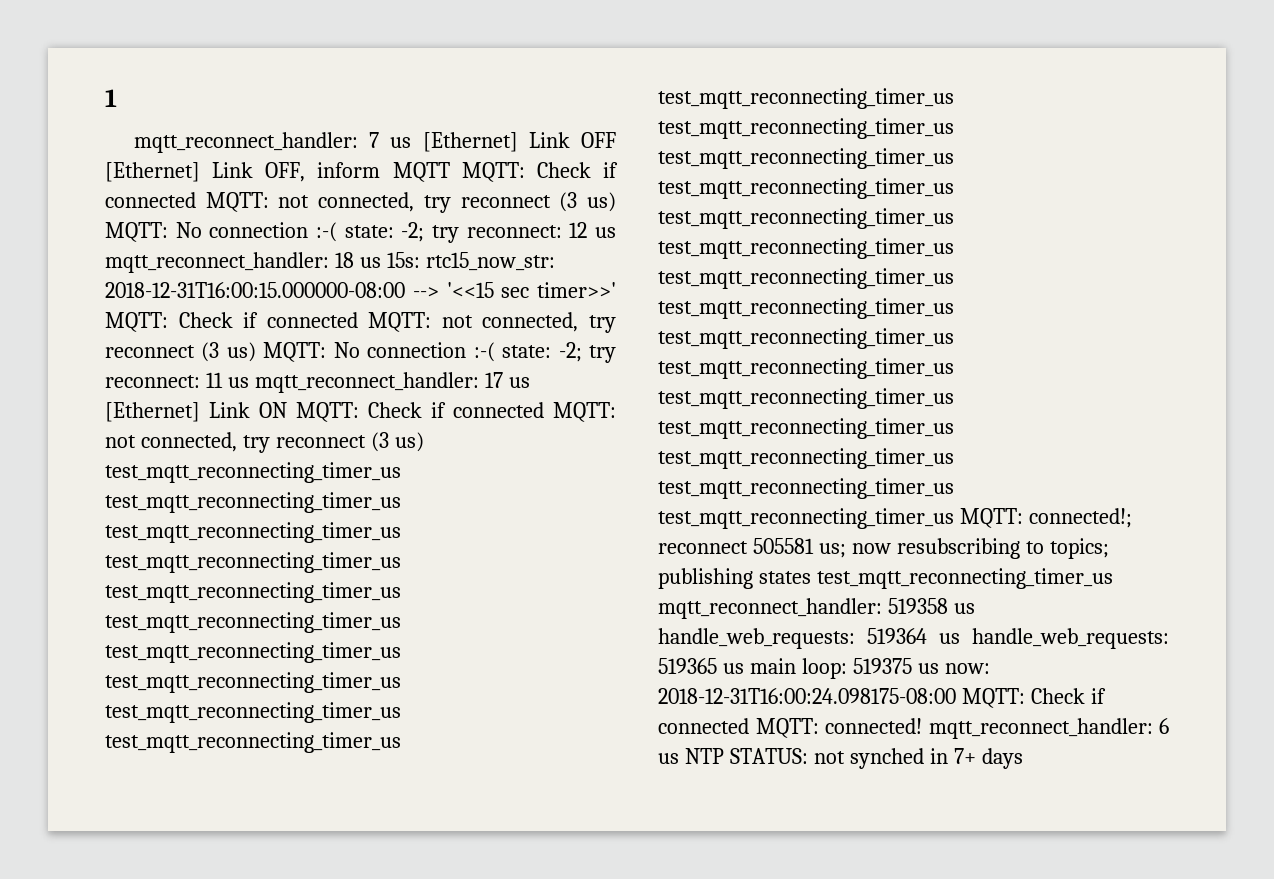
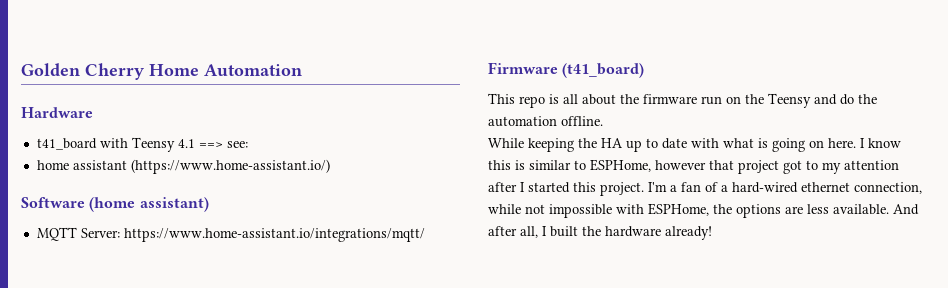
- 1
- mqtt_reconnect_handler: 7 us [Ethernet] Link OFF [Ethernet] Link OFF, inform MQTT MQTT: Check if connected MQTT: not connected, try reconnect (3 us) MQTT: No connection :-( state: -2; try reconnect: 12 us mqtt_reconnect_handler: 18 us 15s: rtc15_now_str: 2018-12-31T16:00:15.000000-08:00 --> '<<15 sec timer>>' MQTT: Check if connected MQTT: not connected, try reconnect (3 us) MQTT: No connection :-( state: -2; try reconnect: 11 us mqtt_reconnect_handler: 17 us [Ethernet] Link ON MQTT: Check if connected MQTT: not connected, try reconnect (3 us) test_mqtt_reconnecting_timer_us test_mqtt_reconnecting_timer_us test_mqtt_reconnecting_timer_us test_mqtt_reconnecting_timer_us test_mqtt_reconnecting_timer_us test_mqtt_reconnecting_timer_us test_mqtt_reconnecting_timer_us test_mqtt_reconnecting_timer_us test_mqtt_reconnecting_timer_us test_mqtt_reconnecting_timer_us test_mqtt_reconnecting_timer_us test_mqtt_reconnecting_timer_us test_mqtt_reconnecting_timer_us test_mqtt_reconnecting_timer_us test_mqtt_reconnecting_timer_us test_mqtt_reconnecting_timer_us test_mqtt_reconnecting_timer_us test_mqtt_reconnecting_timer_us test_mqtt_reconnecting_timer_us test_mqtt_reconnecting_timer_us test_mqtt_reconnecting_timer_us test_mqtt_reconnecting_timer_us test_mqtt_reconnecting_timer_us test_mqtt_reconnecting_timer_us test_mqtt_reconnecting_timer_us MQTT: connected!; reconnect 505581 us; now resubscribing to topics; publishing states test_mqtt_reconnecting_timer_us mqtt_reconnect_handler: 519358 us handle_web_requests: 519364 us handle_web_requests: 519365 us main loop: 519375 us now: 2018-12-31T16:00:24.098175-08:00 MQTT: Check if connected MQTT: connected! mqtt_reconnect_handler: 6 us NTP STATUS: not synched in 7+ days
+ Golden Cherry Home Automation
+ Hardware
+ t41_board with Teensy 4.1 ==> see:
+ home assistant (https://www.home-assistant.io/)
+ Software (home assistant)
+ MQTT Server: https://www.home-assistant.io/integrations/mqtt/
+ Firmware (t41_board)
+ This repo is all about the firmware run on the Teensy and do the automation offline.
+ While keeping the HA up to date with what is going on here. I know this is similar to ESPHome, however that project got to my attention after I started this project. I'm a fan of a hard-wired ethernet connection, while not impossible with ESPHome, the options are less available. And after all, I built the hardware already!

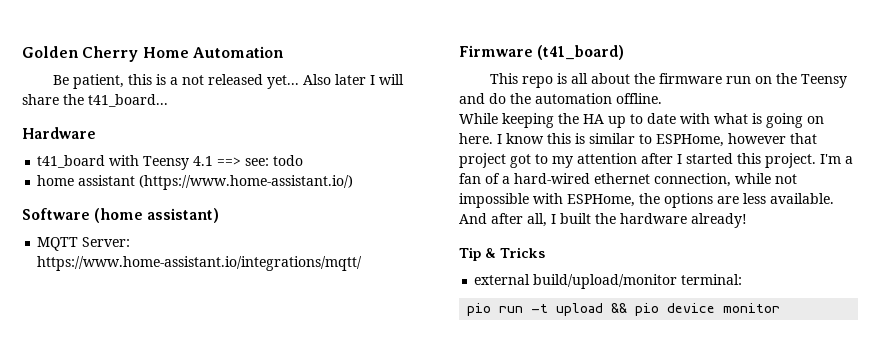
+ Be patient, this is a not released yet... Also later I will share the t41_board...
- t41_board with Teensy 4.1 ==> see:
+ t41_board with Teensy 4.1 ==> see: todo
+ Tip & Tricks
+ external build/upload/monitor terminal:
+ pio run -t upload && pio device monitor

